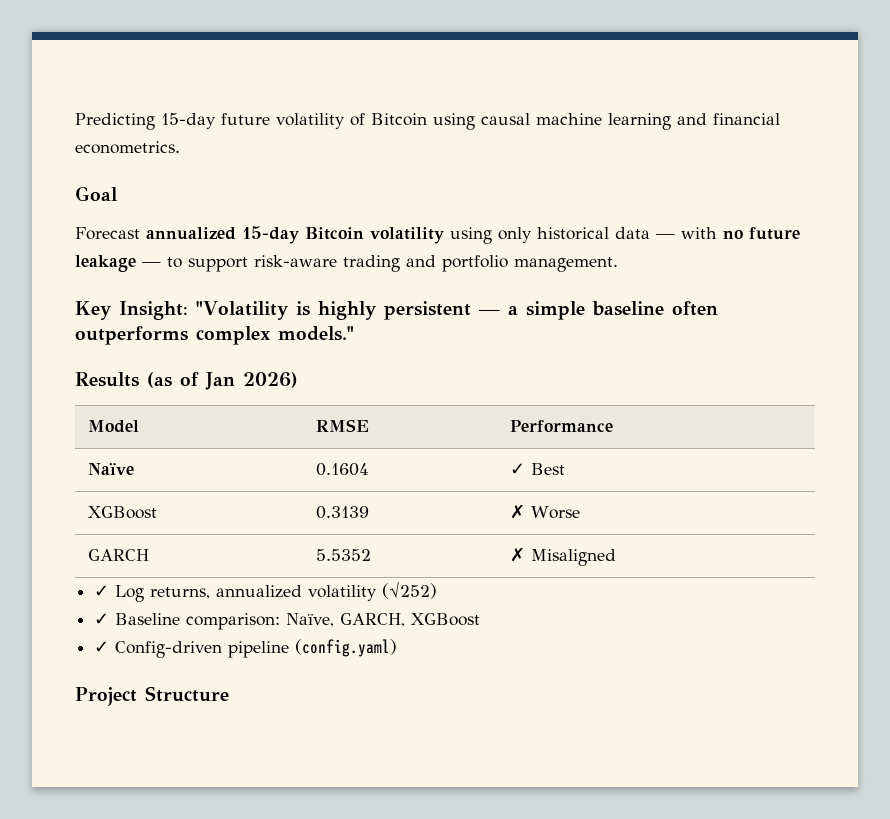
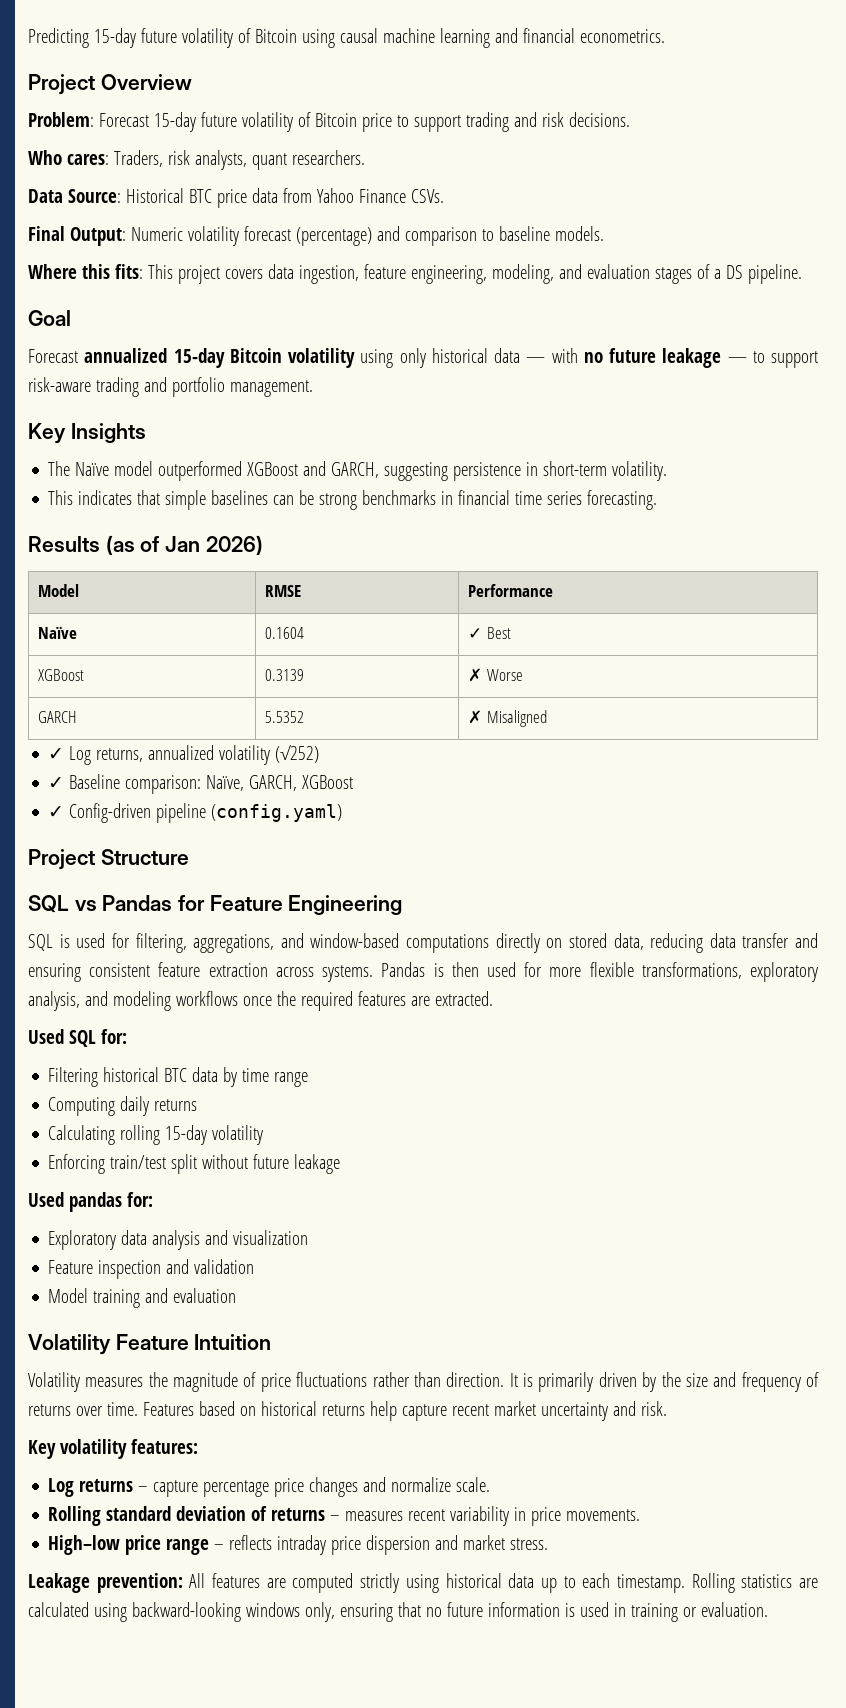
+ Project Overview
+ Problem: Forecast 15-day future volatility of Bitcoin price to support trading and risk decisions.
+ Who cares: Traders, risk analysts, quant researchers.
+ Data Source: Historical BTC price data from Yahoo Finance CSVs.
+ Final Output: Numeric volatility forecast (percentage) and comparison to baseline models.
+ Where this fits: This project covers data ingestion, feature engineering, modeling, and evaluation stages of a DS pipeline.
- Key Insight: "Volatility is highly persistent — a simple baseline often outperforms complex models."
+ Key Insights
+ The Naïve model outperformed XGBoost and GARCH, suggesting persistence in short-term volatility.
+ This indicates that simple baselines can be strong benchmarks in financial time series forecasting.
+ SQL vs Pandas for Feature Engineering
+ SQL is used for filtering, aggregations, and window-based computations directly on stored data, reducing data transfer and ensuring consistent feature extraction across systems. Pandas is then used for more flexible transformations, exploratory analysis, and modeling workflows once the required features are extracted.
+ Used SQL for:
+ Filtering historical BTC data by time range
+ Computing daily returns
+ Calculating rolling 15-day volatility
+ Enforcing train/test split without future leakage
+ Used pandas for:
+ Exploratory data analysis and visualization
+ Feature inspection and validation
+ Model training and evaluation
+ Volatility Feature Intuition
+ Volatility measures the magnitude of price fluctuations rather than direction. It is primarily driven by the size and frequency of returns over time. Features based on historical returns help capture recent market uncertainty and risk.
+ Key volatility features:
+ Log returns – capture percentage price changes and normalize scale.
+ Rolling standard deviation of returns – measures recent variability in price movements.
+ High–low price range – reflects intraday price dispersion and market stress.
+ Leakage prevention: All features are computed strictly using historical data up to each timestamp. Rolling statistics are calculated using backward-looking windows only, ensuring that no future information is used in training or evaluation.

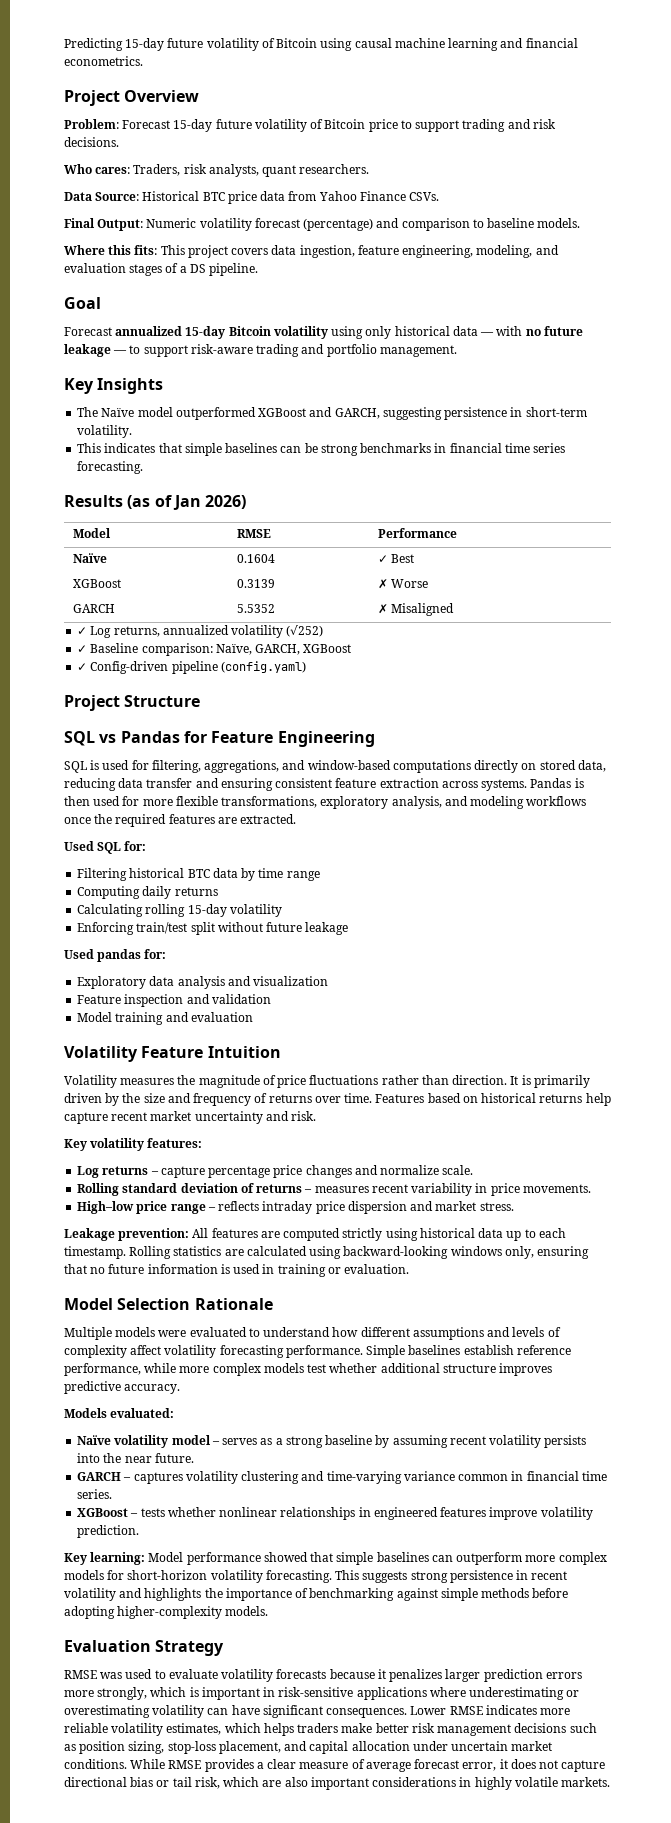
+ Model Selection Rationale
+ Multiple models were evaluated to understand how different assumptions and levels of complexity affect volatility forecasting performance. Simple baselines establish reference performance, while more complex models test whether additional structure improves predictive accuracy.
+ Models evaluated:
+ Naïve volatility model – serves as a strong baseline by assuming recent volatility persists into the near future.
+ GARCH – captures volatility clustering and time-varying variance common in financial time series.
+ XGBoost – tests whether nonlinear relationships in engineered features improve volatility prediction.
+ Key learning: Model performance showed that simple baselines can outperform more complex models for short-horizon volatility forecasting. This suggests strong persistence in recent volatility and highlights the importance of benchmarking against simple methods before adopting higher-complexity models.
+ Evaluation Strategy
+ RMSE was used to evaluate volatility forecasts because it penalizes larger prediction errors more strongly, which is important in risk-sensitive applications where underestimating or overestimating volatility can have significant consequences. Lower RMSE indicates more reliable volatility estimates, which helps traders make better risk management decisions such as position sizing, stop-loss placement, and capital allocation under uncertain market conditions. While RMSE provides a clear measure of average forecast error, it does not capture directional bias or tail risk, which are also important considerations in highly volatile markets.

